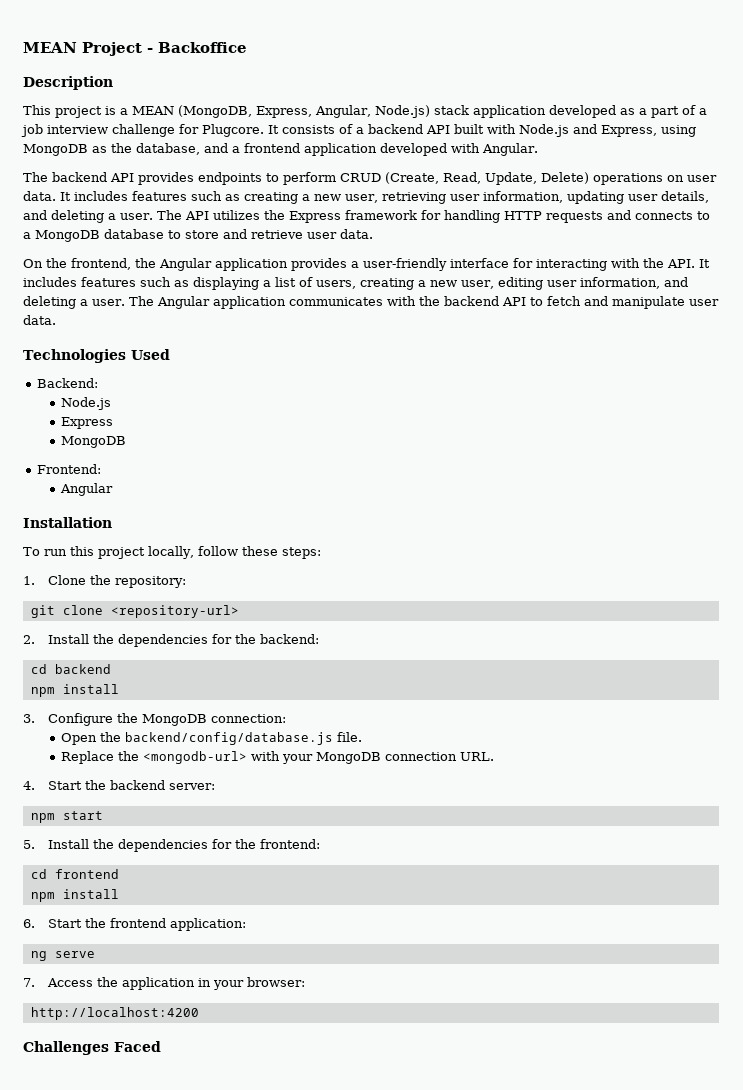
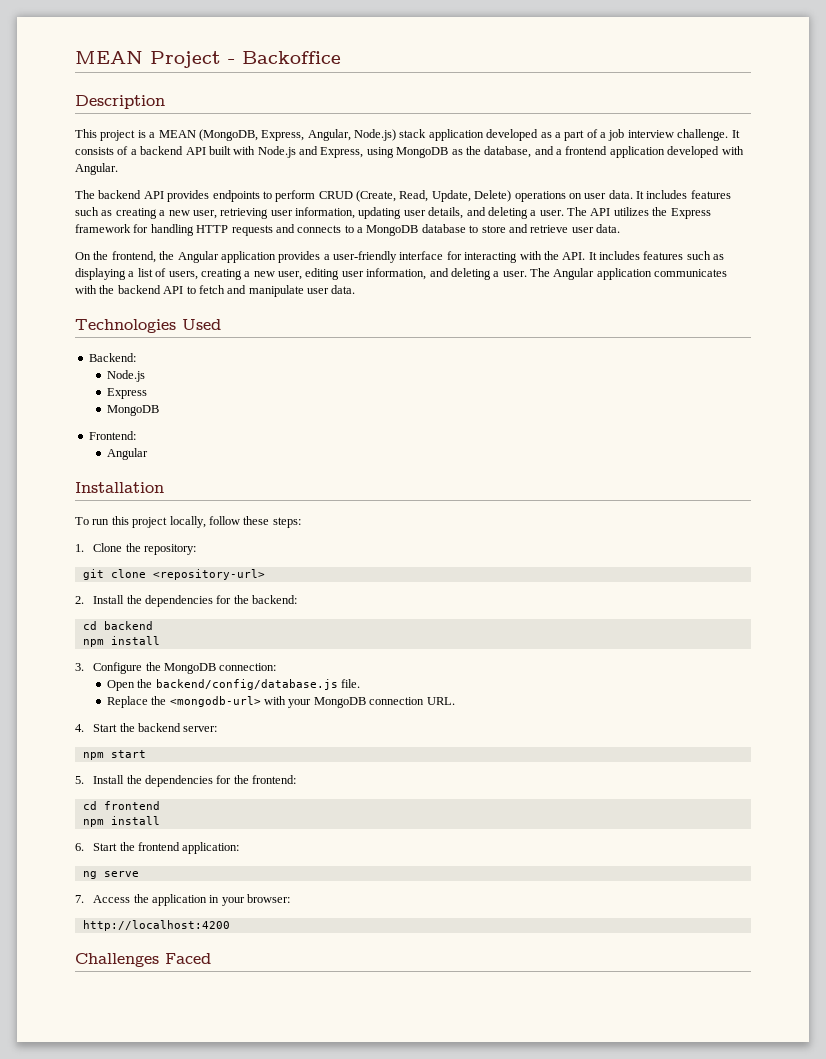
- This project is a MEAN (MongoDB, Express, Angular, Node.js) stack application developed as a part of a job interview challenge for Plugcore.
+ This project is a MEAN (MongoDB, Express, Angular, Node.js) stack application developed as a part of a job interview challenge.

